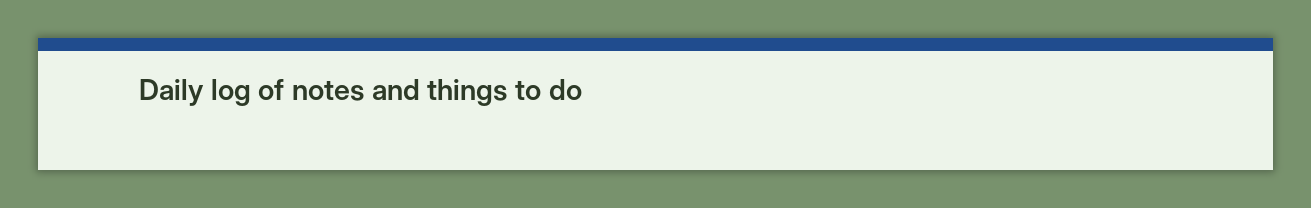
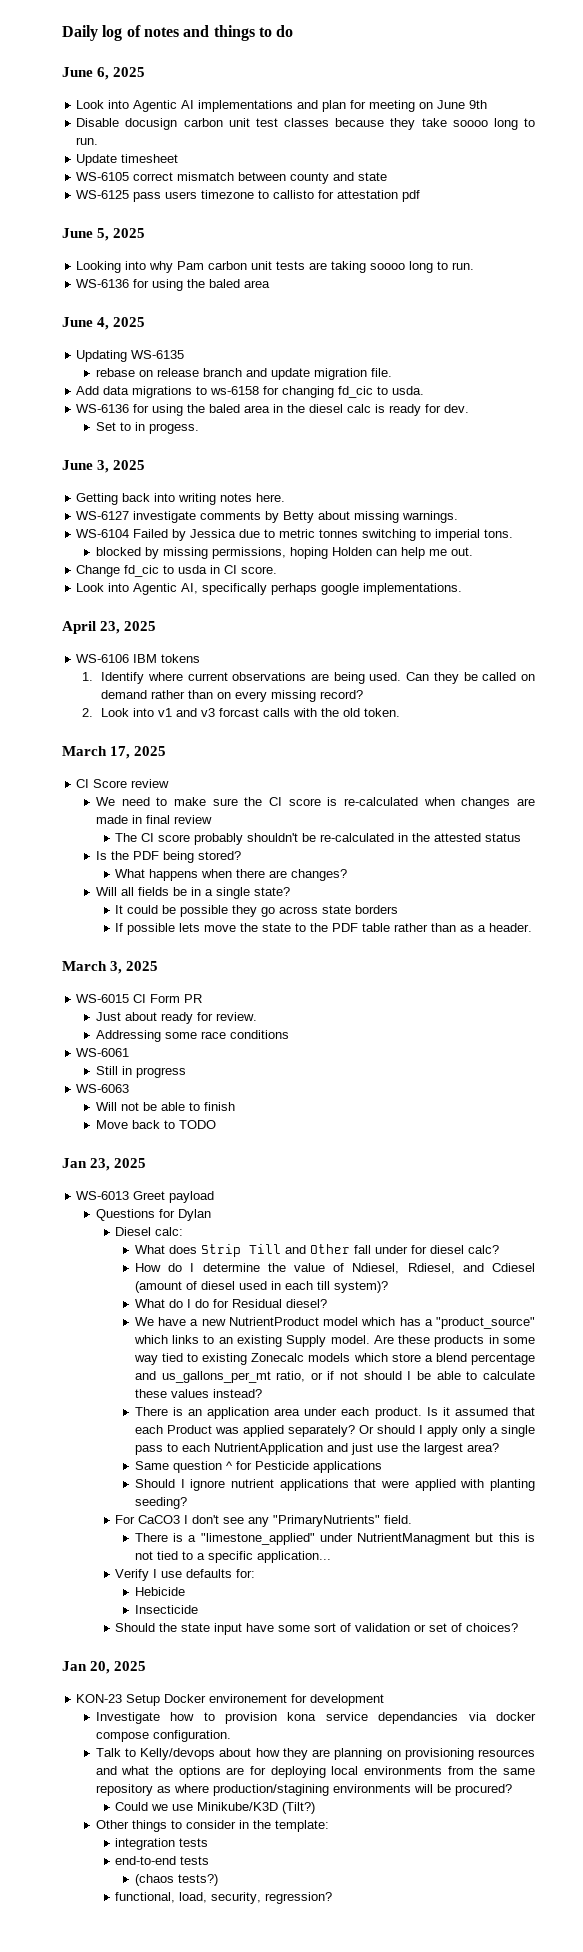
+ June 6, 2025
+ Look into Agentic AI implementations and plan for meeting on June 9th
+ Disable docusign carbon unit test classes because they take soooo long to run.
+ Update timesheet
+ WS-6105 correct mismatch between county and state
+ WS-6125 pass users timezone to callisto for attestation pdf
+ June 5, 2025
+ Looking into why Pam carbon unit tests are taking soooo long to run.
+ WS-6136 for using the baled area
+ June 4, 2025
+ Updating WS-6135
+ rebase on release branch and update migration file.
+ Add data migrations to ws-6158 for changing fd_cic to usda.
+ WS-6136 for using the baled area in the diesel calc is ready for dev.
+ Set to in progess.
+ June 3, 2025
+ Getting back into writing notes here.
+ WS-6127 investigate comments by Betty about missing warnings.
+ WS-6104 Failed by Jessica due to metric tonnes switching to imperial tons.
+ blocked by missing permissions, hoping Holden can help me out.
+ Change fd_cic to usda in CI score.
+ Look into Agentic AI, specifically perhaps google implementations.
+ April 23, 2025
+ WS-6106 IBM tokens
+ 1. Identify where current observations are being used. Can they be called on demand rather than on every missing record?
+ 2. Look into v1 and v3 forcast calls with the old token.
+ March 17, 2025
+ CI Score review
+ We need to make sure the CI score is re-calculated when changes are made in final review
+ The CI score probably shouldn't be re-calculated in the attested status
+ Is the PDF being stored?
+ What happens when there are changes?
+ Will all fields be in a single state?
+ It could be possible they go across state borders
+ If possible lets move the state to the PDF table rather than as a header.
+ March 3, 2025
+ WS-6015 CI Form PR
+ Just about ready for review.
+ Addressing some race conditions
+ WS-6061
+ Still in progress
+ WS-6063
+ Will not be able to finish
+ Move back to TODO
+ Jan 23, 2025
+ WS-6013 Greet payload
+ Questions for Dylan
+ Diesel calc:
+ What does Strip Till and Other fall under for diesel calc?
+ How do I determine the value of Ndiesel, Rdiesel, and Cdiesel (amount of diesel used in each till system)?
+ What do I do for Residual diesel?
+ We have a new NutrientProduct model which has a "product_source" which links to an existing Supply model. Are these products in some way tied to existing Zonecalc models which store a blend percentage and us_gallons_per_mt ratio, or if not should I be able to calculate these values instead?
+ There is an application area under each product. Is it assumed that each Product was applied separately? Or should I apply only a single pass to each NutrientApplication and just use the largest area?
+ Same question ^ for Pesticide applications
+ Should I ignore nutrient applications that were applied with planting seeding?
+ For CaCO3 I don't see any "PrimaryNutrients" field.
+ There is a "limestone_applied" under NutrientManagment but this is not tied to a specific application...
+ Verify I use defaults for:
+ Hebicide
+ Insecticide
+ Should the state input have some sort of validation or set of choices?
+ Jan 20, 2025
+ KON-23 Setup Docker environement for development
+ Investigate how to provision kona service dependancies via docker compose configuration.
+ Talk to Kelly/devops about how they are planning on provisioning resources and what the options are for deploying local environments from the same repository as where production/stagining environments will be procured?
+ Could we use Minikube/K3D (Tilt?)
+ Other things to consider in the template:
+ integration tests
+ end-to-end tests
+ (chaos tests?)
+ functional, load, security, regression?

